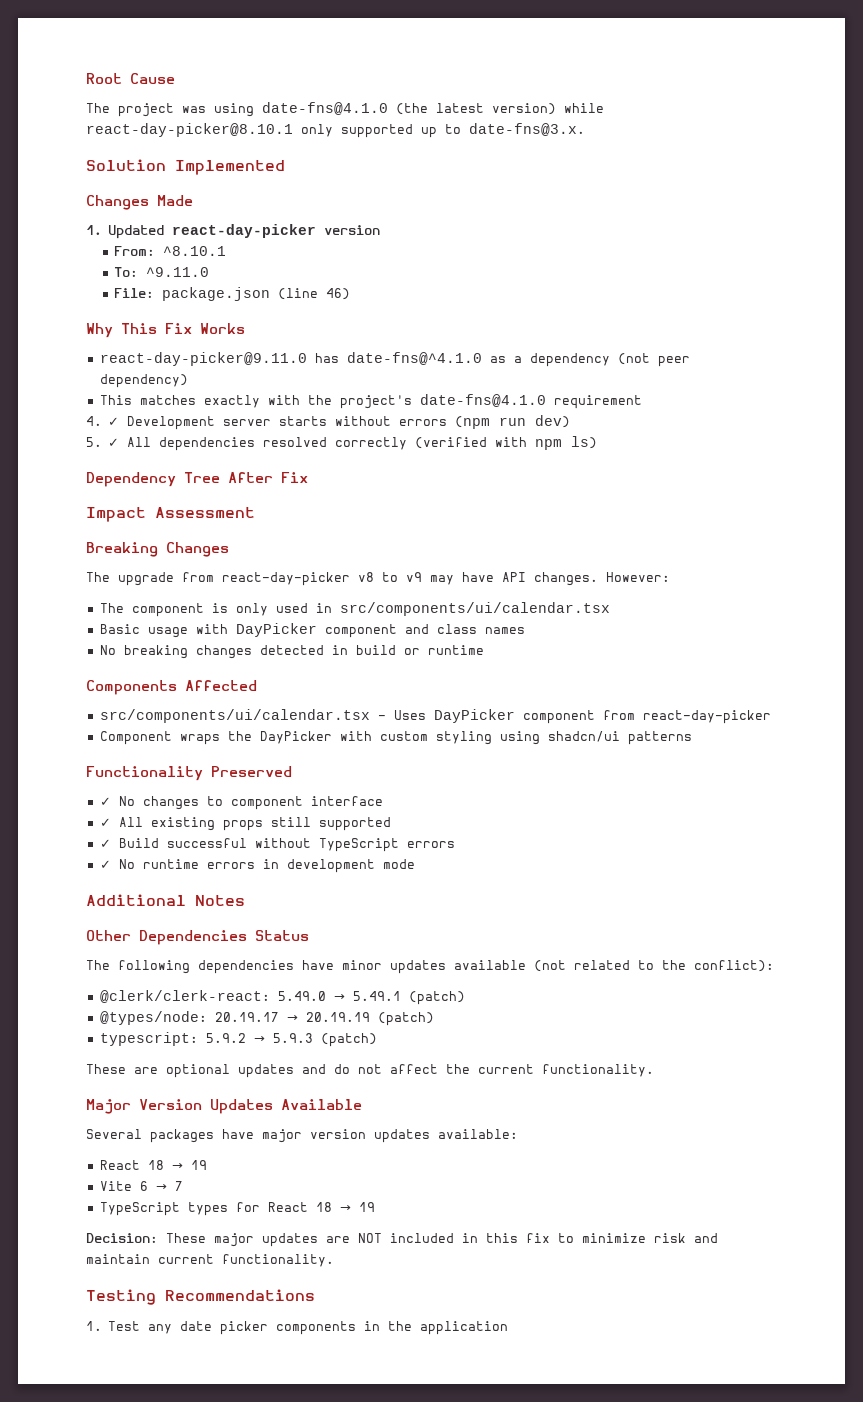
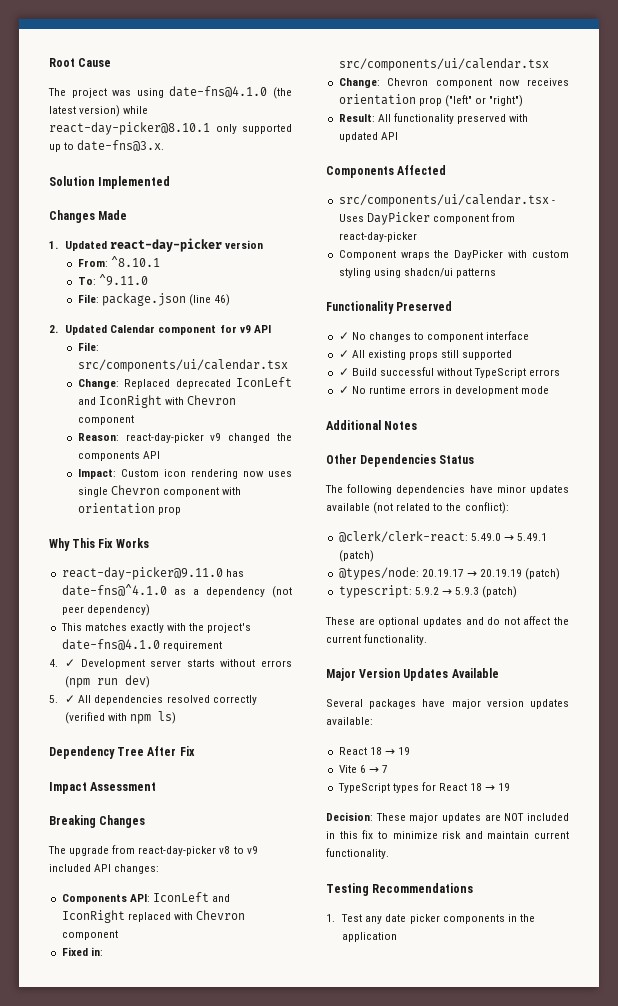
+ 2. Updated Calendar component for v9 API
+ File: src/components/ui/calendar.tsx
+ Change: Replaced deprecated IconLeft and IconRight with Chevron component
+ Reason: react-day-picker v9 changed the components API
+ Impact: Custom icon rendering now uses single Chevron component with orientation prop
- The upgrade from react-day-picker v8 to v9 may have API changes. However:
- The component is only used in src/components/ui/calendar.tsx
- Basic usage with DayPicker component and class names
- No breaking changes detected in build or runtime
+ The upgrade from react-day-picker v8 to v9 included API changes:
+ Components API: IconLeft and IconRight replaced with Chevron component
+ Fixed in: src/components/ui/calendar.tsx
+ Change: Chevron component now receives orientation prop ("left" or "right")
+ Result: All functionality preserved with updated API

